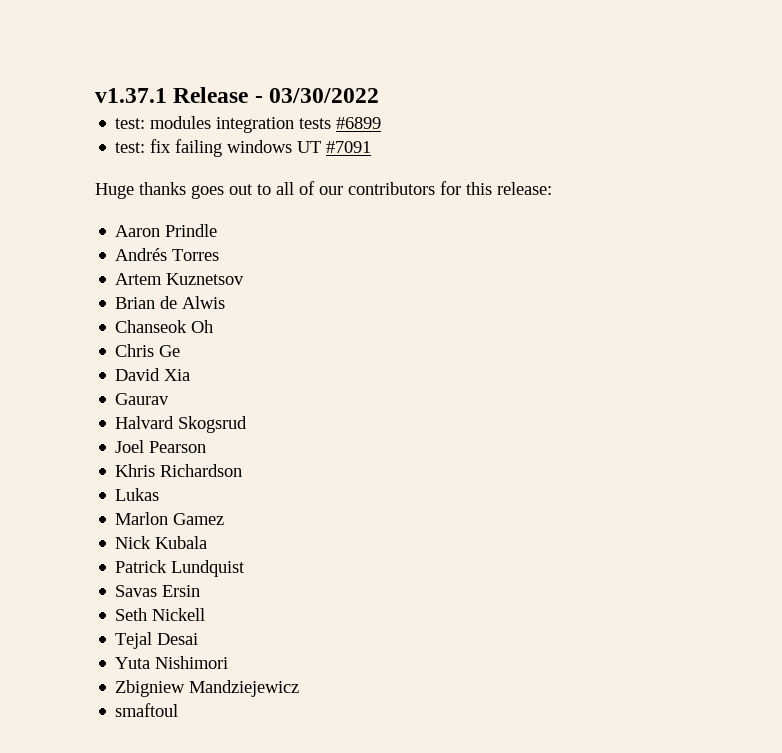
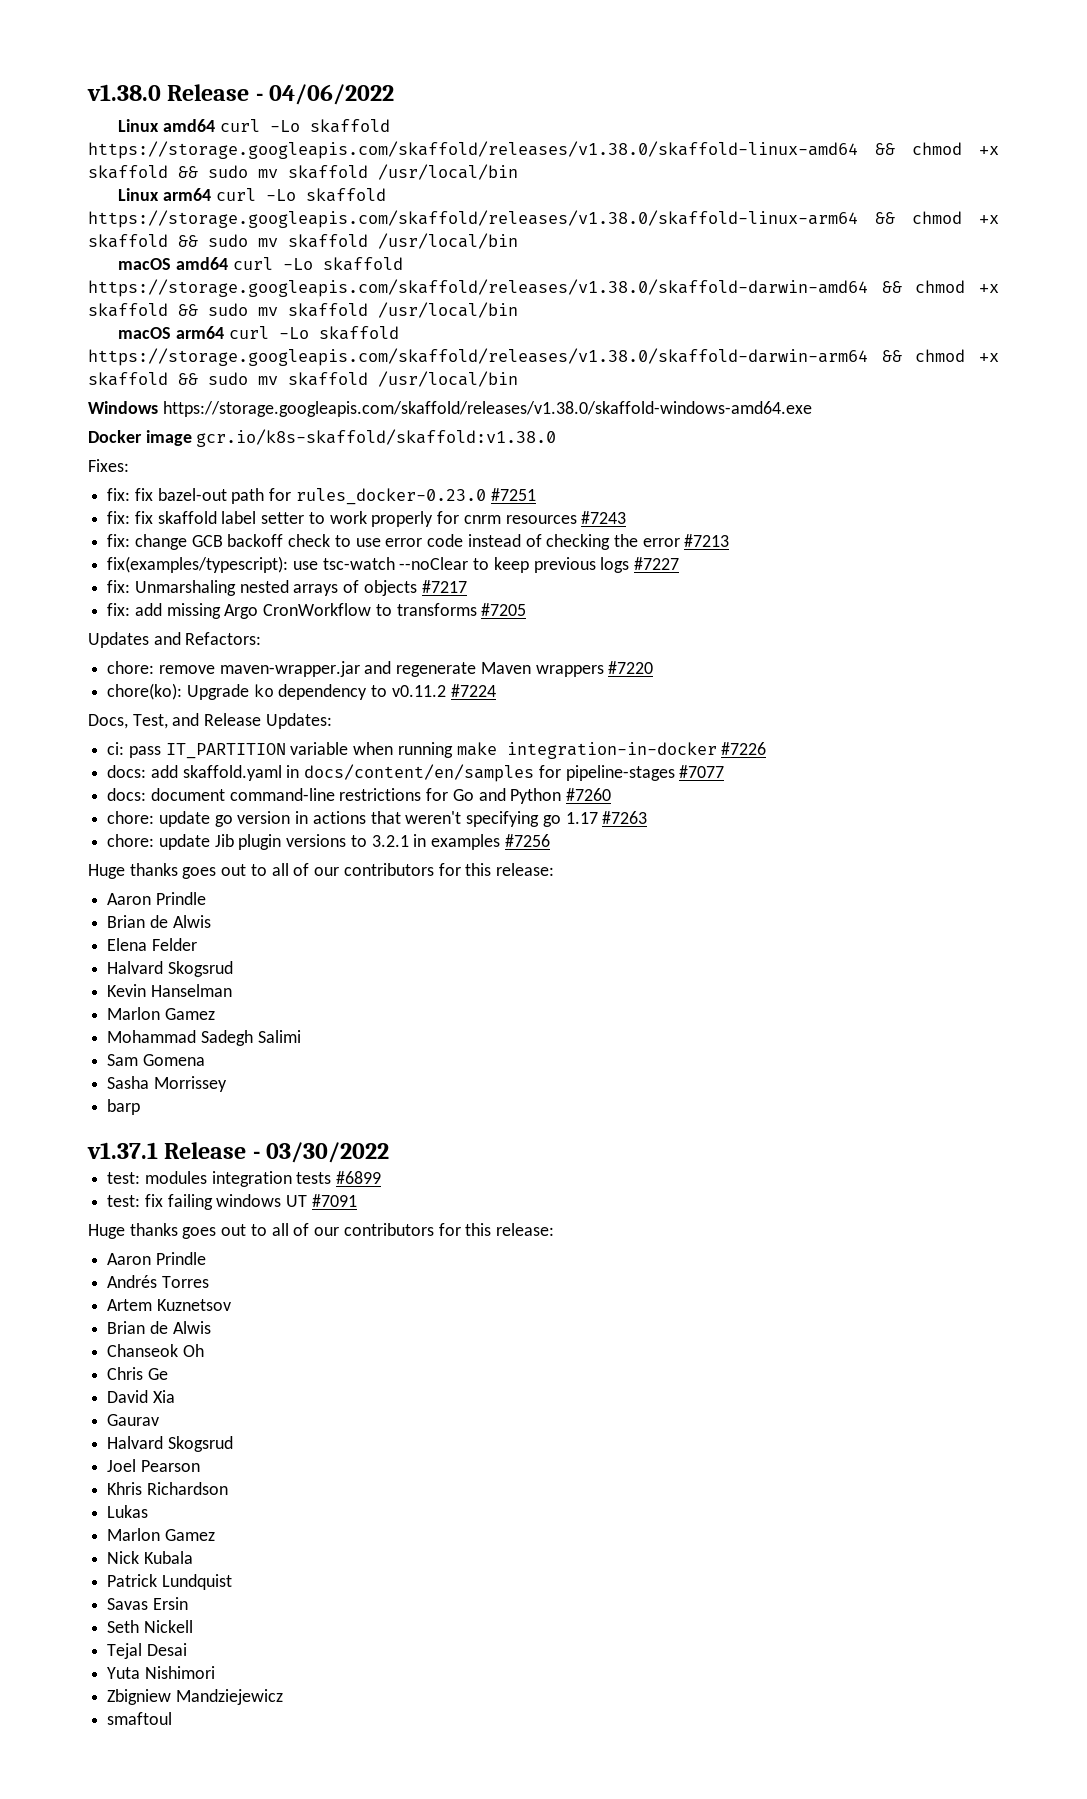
+ v1.38.0 Release - 04/06/2022
+ Linux amd64 curl -Lo skaffold https://storage.googleapis.com/skaffold/releases/v1.38.0/skaffold-linux-amd64 && chmod +x skaffold && sudo mv skaffold /usr/local/bin
+ Linux arm64 curl -Lo skaffold https://storage.googleapis.com/skaffold/releases/v1.38.0/skaffold-linux-arm64 && chmod +x skaffold && sudo mv skaffold /usr/local/bin
+ macOS amd64 curl -Lo skaffold https://storage.googleapis.com/skaffold/releases/v1.38.0/skaffold-darwin-amd64 && chmod +x skaffold && sudo mv skaffold /usr/local/bin
+ macOS arm64 curl -Lo skaffold https://storage.googleapis.com/skaffold/releases/v1.38.0/skaffold-darwin-arm64 && chmod +x skaffold && sudo mv skaffold /usr/local/bin
+ Windows https://storage.googleapis.com/skaffold/releases/v1.38.0/skaffold-windows-amd64.exe
+ Docker image gcr.io/k8s-skaffold/skaffold:v1.38.0
+ Fixes:
+ fix: fix bazel-out path for rules_docker-0.23.0 #7251
+ fix: fix skaffold label setter to work properly for cnrm resources #7243
+ fix: change GCB backoff check to use error code instead of checking the error #7213
+ fix(examples/typescript): use tsc-watch --noClear to keep previous logs #7227
+ fix: Unmarshaling nested arrays of objects #7217
+ fix: add missing Argo CronWorkflow to transforms #7205
+ Updates and Refactors:
+ chore: remove maven-wrapper.jar and regenerate Maven wrappers #7220
+ chore(ko): Upgrade ko dependency to v0.11.2 #7224
+ Docs, Test, and Release Updates:
+ ci: pass IT_PARTITION variable when running make integration-in-docker #7226
+ docs: add skaffold.yaml in docs/content/en/samples for pipeline-stages #7077
+ docs: document command-line restrictions for Go and Python #7260
+ chore: update go version in actions that weren't specifying go 1.17 #7263
+ chore: update Jib plugin versions to 3.2.1 in examples #7256
+ Huge thanks goes out to all of our contributors for this release:
+ Aaron Prindle
+ Brian de Alwis
+ Elena Felder
+ Halvard Skogsrud
+ Kevin Hanselman
+ Marlon Gamez
+ Mohammad Sadegh Salimi
+ Sam Gomena
+ Sasha Morrissey
+ barp

